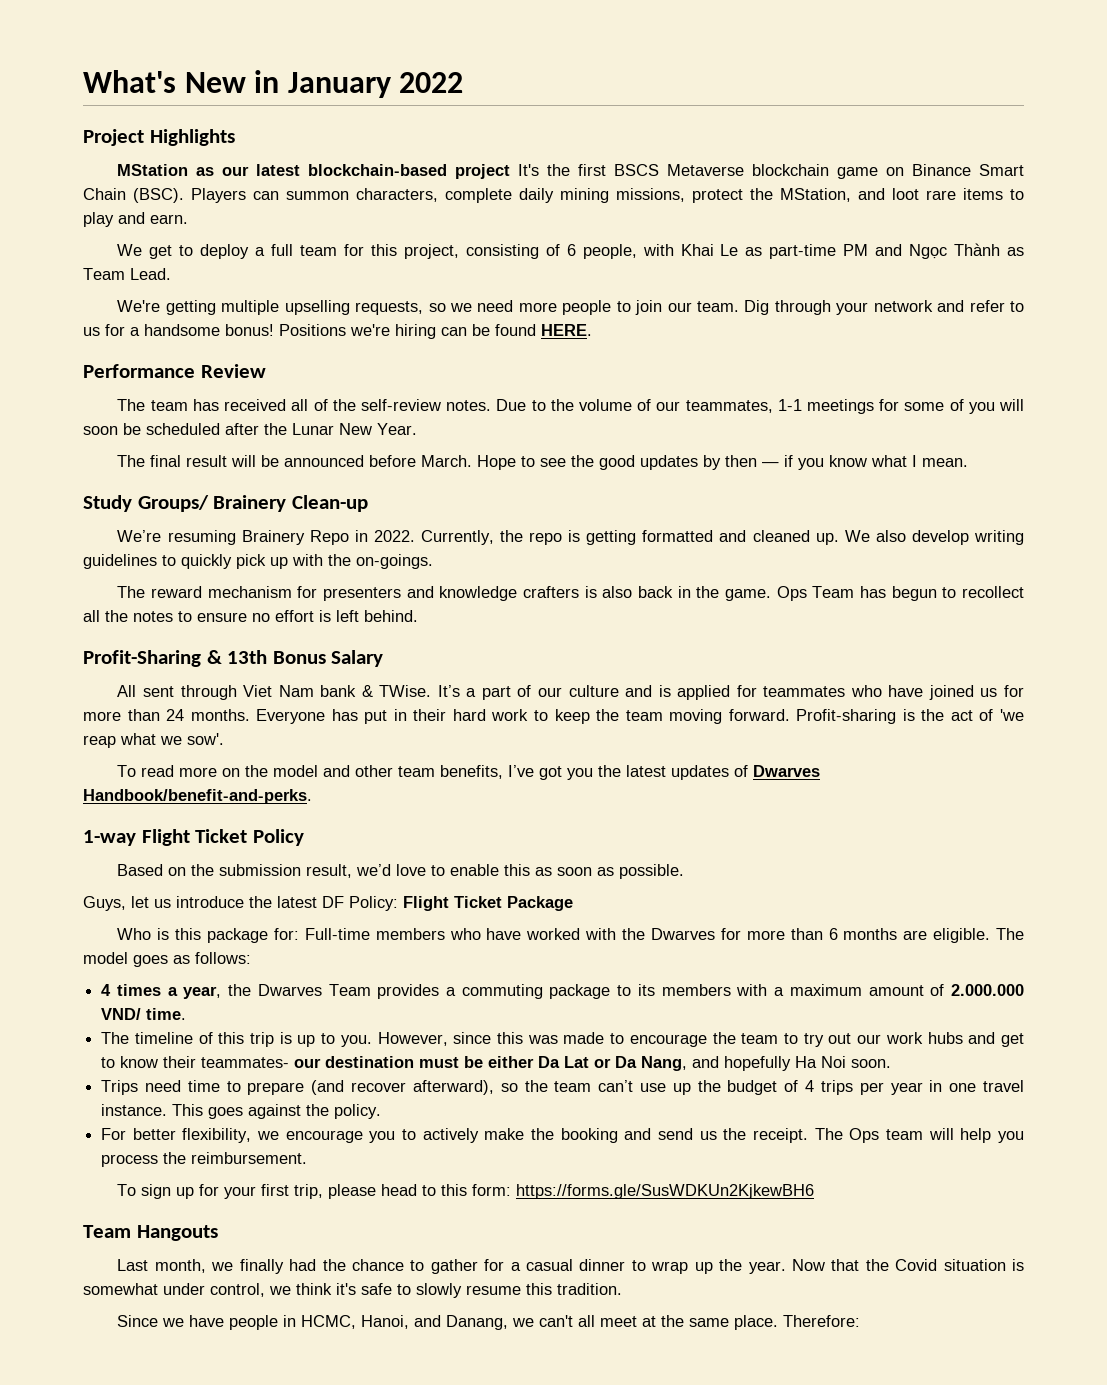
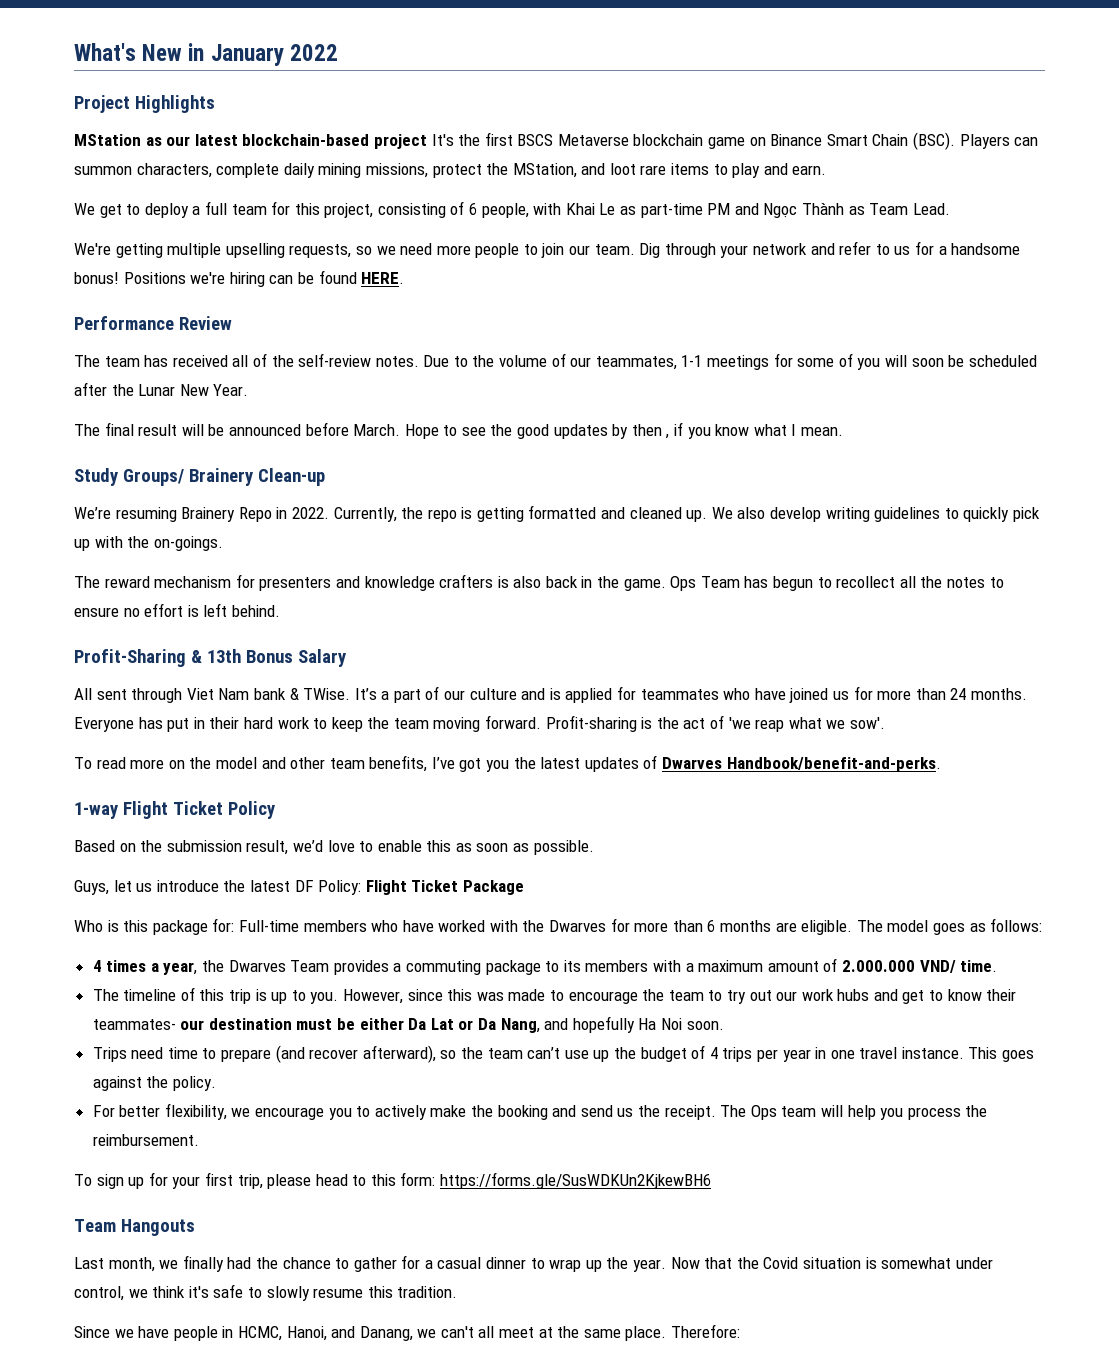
- Hope to see the good updates by then — if you know what I mean.
+ Hope to see the good updates by then , if you know what I mean.

